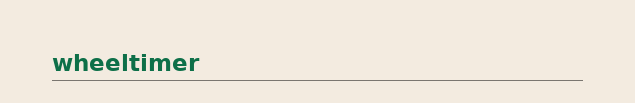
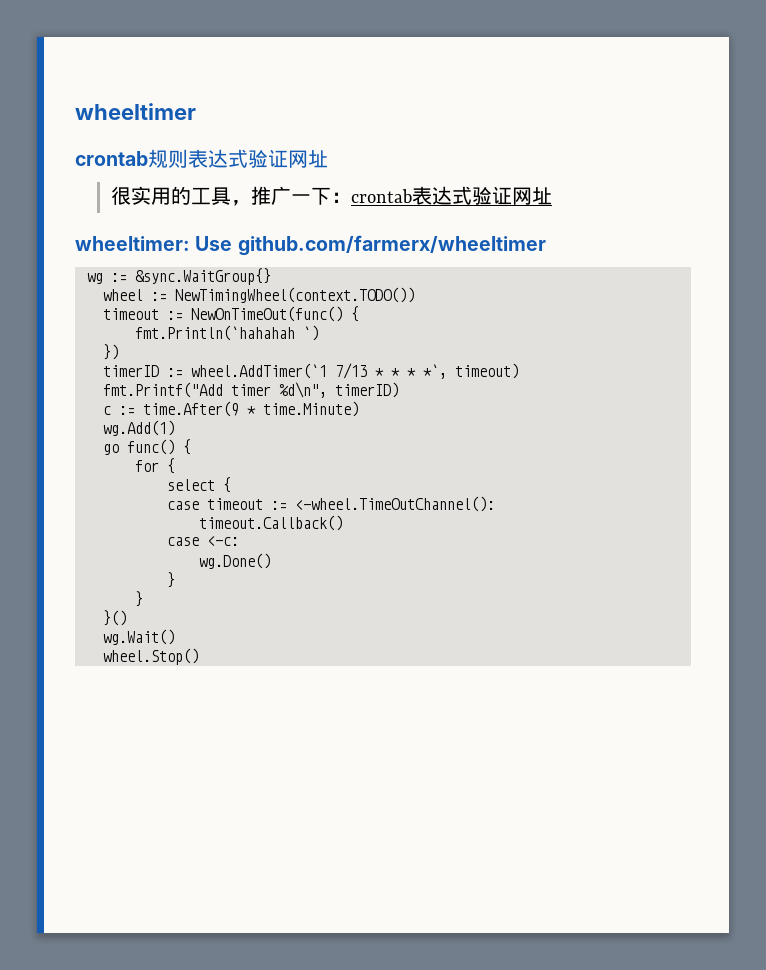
+ crontab规则表达式验证网址
+ 很实用的工具，推广一下：crontab表达式验证网址
+ wheeltimer: Use github.com/farmerx/wheeltimer
+ wg := &sync.WaitGroup{}
+ wheel := NewTimingWheel(context.TODO())
+ timeout := NewOnTimeOut(func() {
+ fmt.Println(`hahahah `)
+ })
+ timerID := wheel.AddTimer(`1 7/13 * * * *`, timeout)
+ fmt.Printf("Add timer %d\n", timerID)
+ c := time.After(9 * time.Minute)
+ wg.Add(1)
+ go func() {
+ for {
+ select {
+ case timeout := <-wheel.TimeOutChannel():
+ timeout.Callback()
+ case <-c:
+ wg.Done()
+ }
+ }
+ }()
+ wg.Wait()
+ wheel.Stop()

